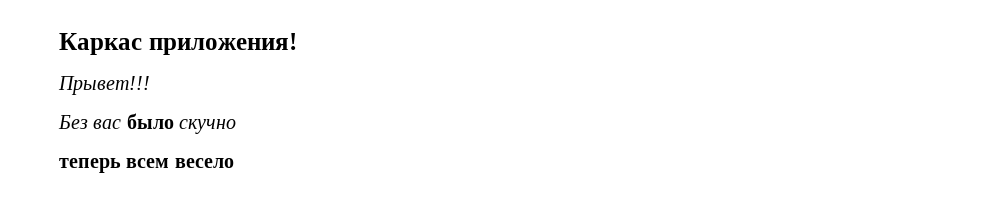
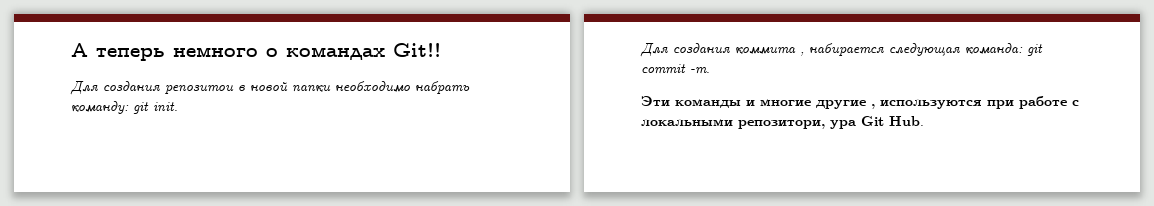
- Каркас приложения!
- Прывет!!!
- Без вас было скучно
- теперь всем весело
+ А теперь немного о командах Git!!
+ Для создания репозитои в новой папки необходимо набрать команду: git init.
+ Для создания коммита , набирается следующая команда: git commit -m.
+ Эти команды и многие другие , используются при работе с локальными репозитори, ура Git Hub.

